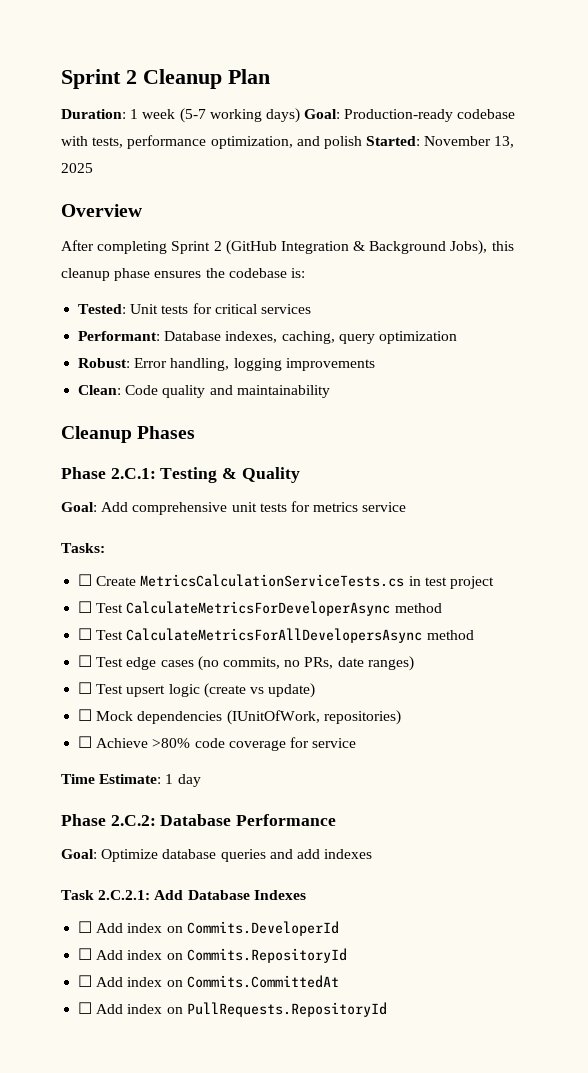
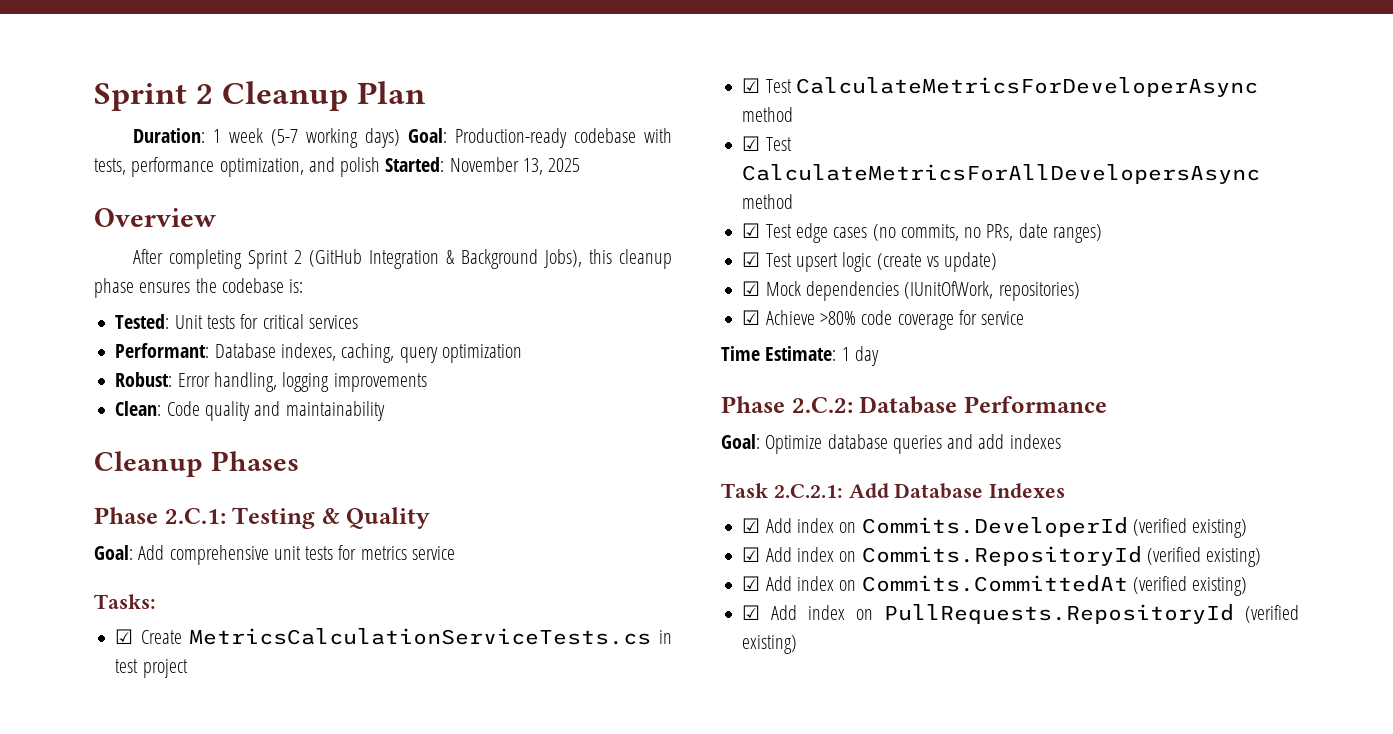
- ☐ Create MetricsCalculationServiceTests.cs in test project
+ ☑ Create MetricsCalculationServiceTests.cs in test project
- ☐ Test CalculateMetricsForDeveloperAsync method
+ ☑ Test CalculateMetricsForDeveloperAsync method
- ☐ Test CalculateMetricsForAllDevelopersAsync method
+ ☑ Test CalculateMetricsForAllDevelopersAsync method
- ☐ Test edge cases (no commits, no PRs, date ranges)
+ ☑ Test edge cases (no commits, no PRs, date ranges)
- ☐ Test upsert logic (create vs update)
+ ☑ Test upsert logic (create vs update)
- ☐ Mock dependencies (IUnitOfWork, repositories)
+ ☑ Mock dependencies (IUnitOfWork, repositories)
- ☐ Achieve >80% code coverage for service
+ ☑ Achieve >80% code coverage for service
- ☐ Add index on Commits.DeveloperId
- ☐ Add index on Commits.RepositoryId
- ☐ Add index on Commits.CommittedAt
- ☐ Add index on PullRequests.RepositoryId
+ ☑ Add index on Commits.DeveloperId (verified existing)
+ ☑ Add index on Commits.RepositoryId (verified existing)
+ ☑ Add index on Commits.CommittedAt (verified existing)
+ ☑ Add index on PullRequests.RepositoryId (verified existing)

